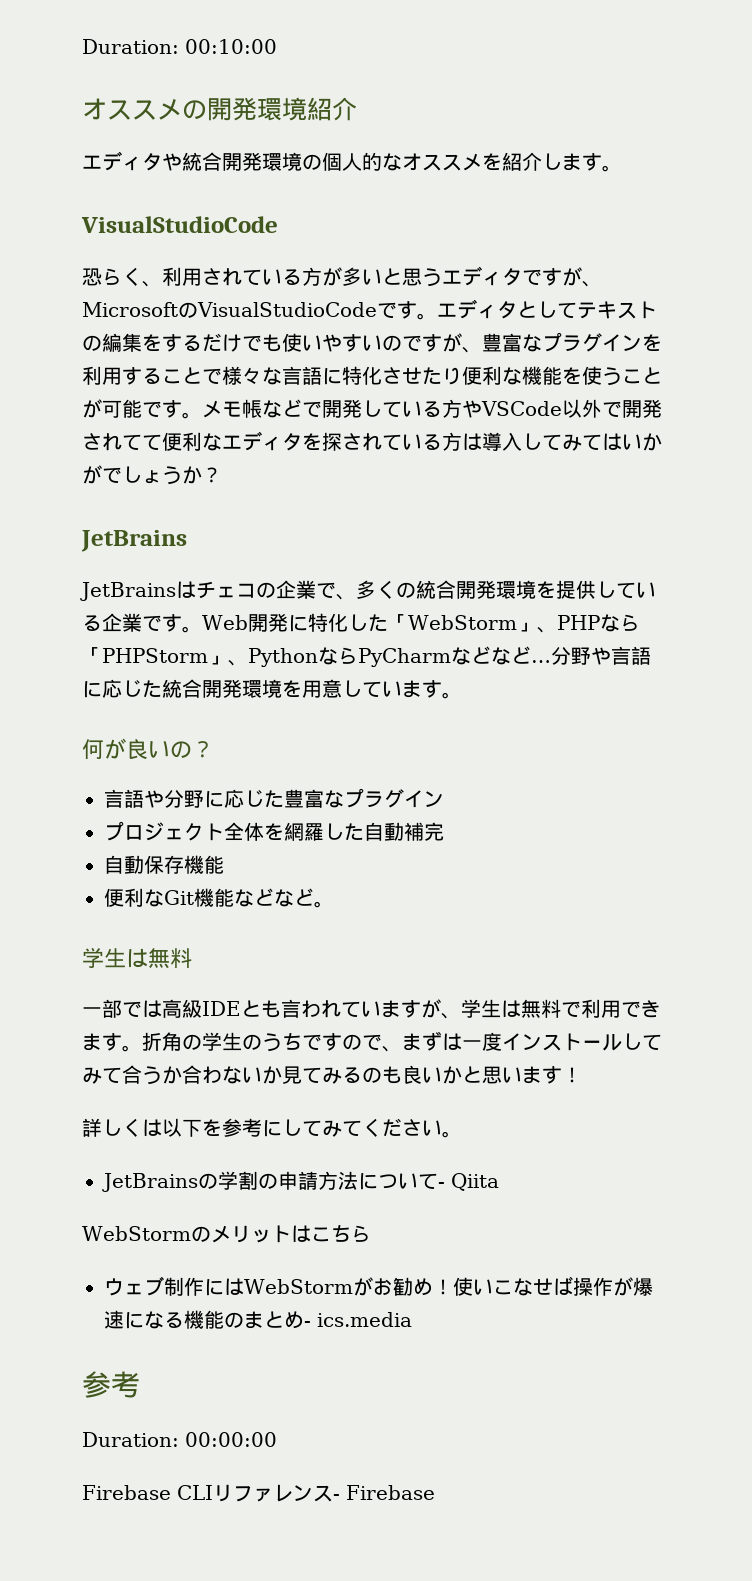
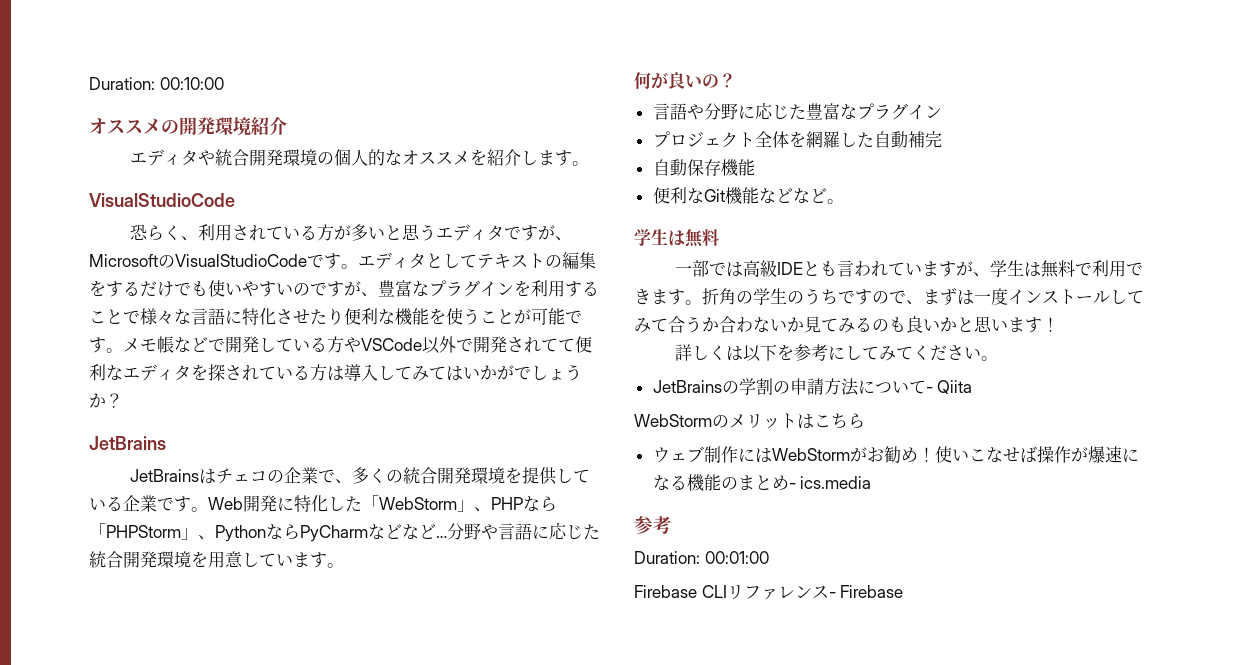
- Duration: 00:00:00
+ Duration: 00:01:00

